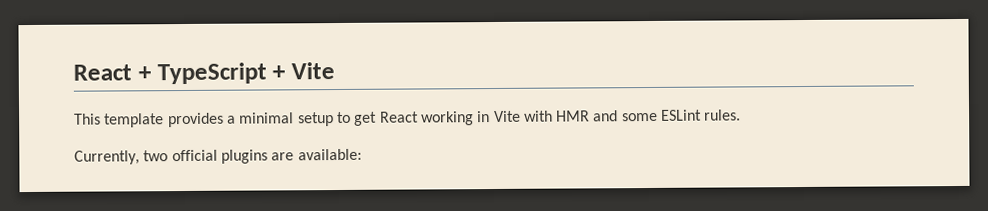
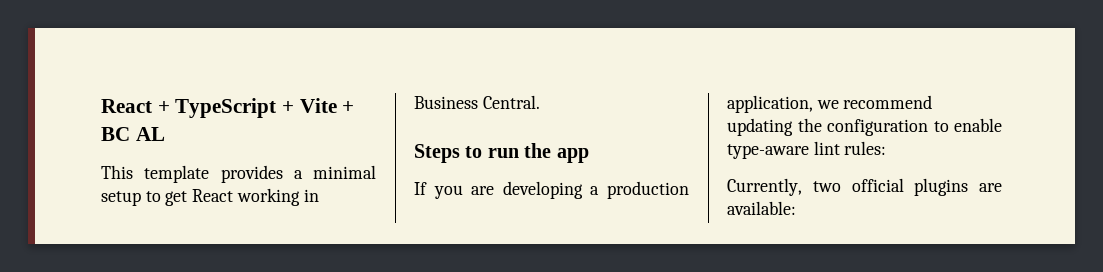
- React + TypeScript + Vite
+ React + TypeScript + Vite + BC AL
- This template provides a minimal setup to get React working in Vite with HMR and some ESLint rules.
+ This template provides a minimal setup to get React working in Business Central.
+ Steps to run the app
+ If you are developing a production application, we recommend updating the configuration to enable type-aware lint rules:

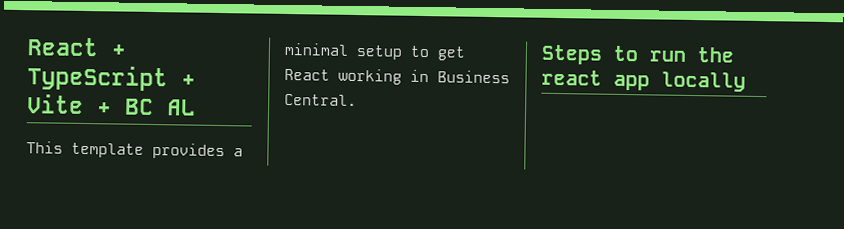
- Steps to run the app
- If you are developing a production application, we recommend updating the configuration to enable type-aware lint rules:
- Currently, two official plugins are available:
+ Steps to run the react app locally

